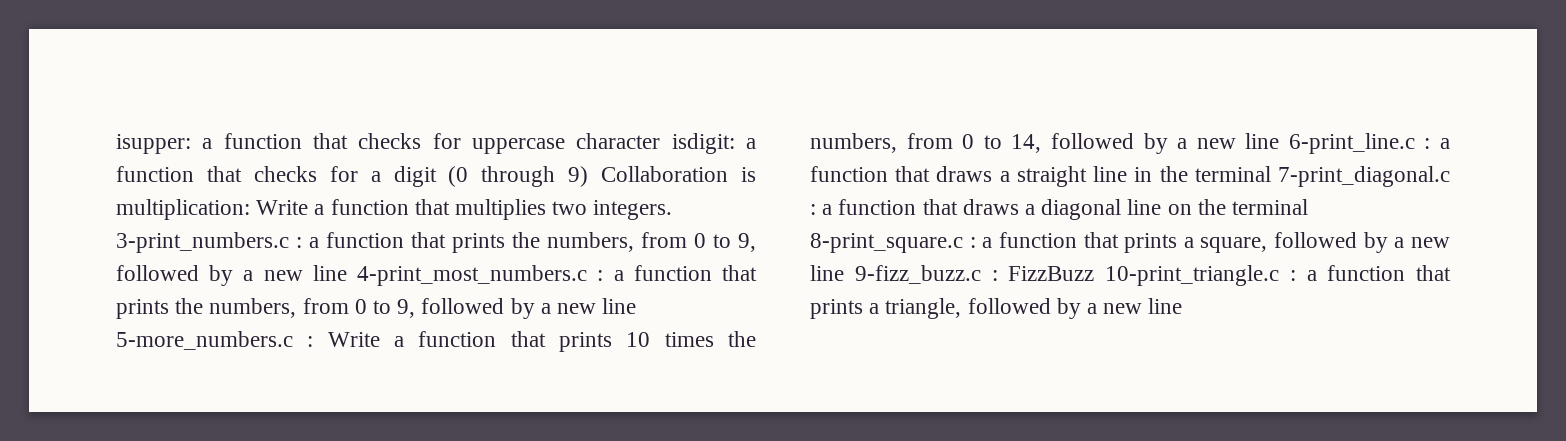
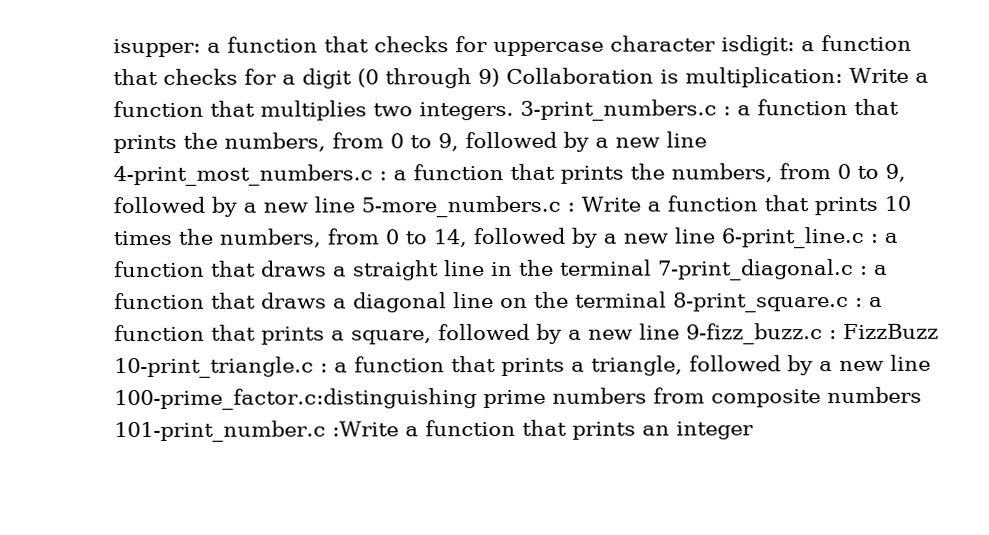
- a function that prints a triangle, followed by a new line
+ a function that prints a triangle, followed by a new line 100-prime_factor.c:distinguishing prime numbers from composite numbers 101-print_number.c :Write a function that prints an integer

